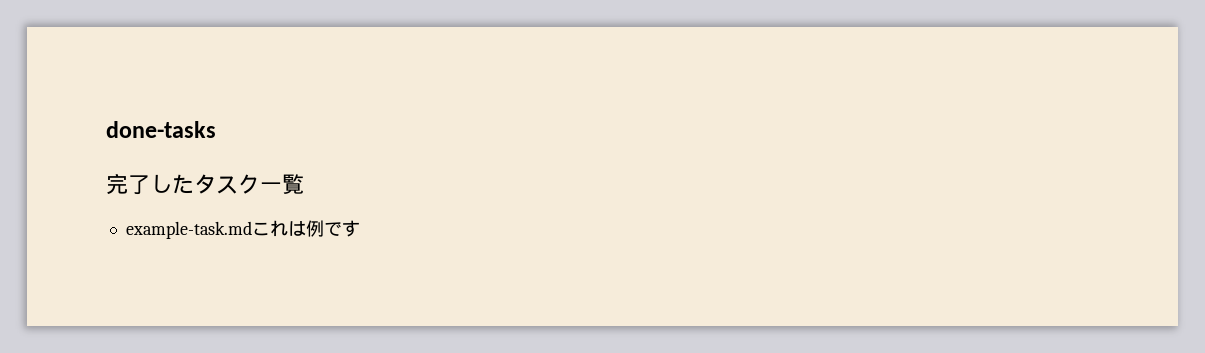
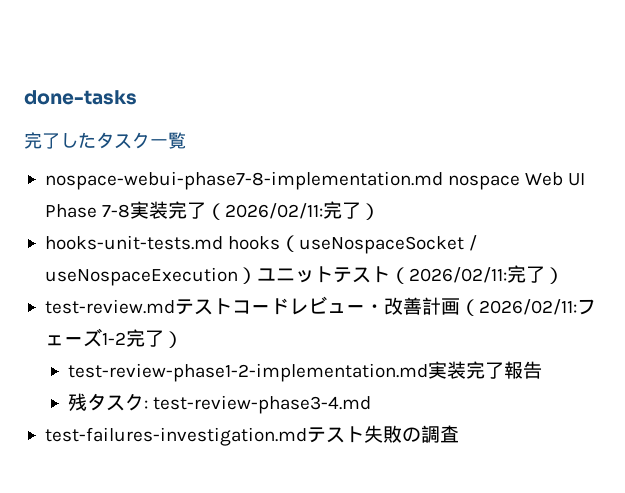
- example-task.mdこれは例です
+ nospace-webui-phase7-8-implementation.md nospace Web UI Phase 7-8実装完了（2026/02/11:完了）
+ hooks-unit-tests.md hooks（useNospaceSocket / useNospaceExecution）ユニットテスト（2026/02/11:完了）
+ test-review.mdテストコードレビュー・改善計画（2026/02/11:フェーズ1-2完了）
+ test-review-phase1-2-implementation.md実装完了報告
+ 残タスク: test-review-phase3-4.md
+ test-failures-investigation.mdテスト失敗の調査

